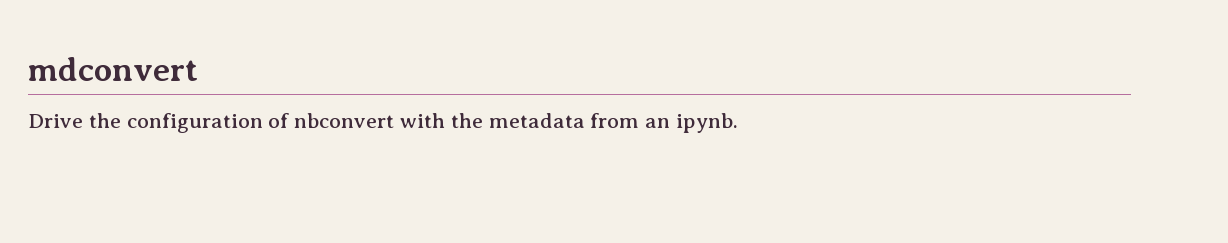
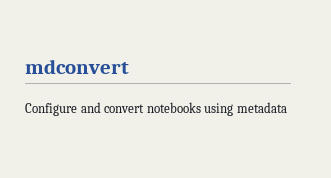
- Drive the configuration of nbconvert with the metadata from an ipynb.
+ Configure and convert notebooks using metadata

